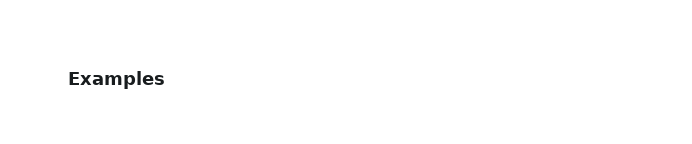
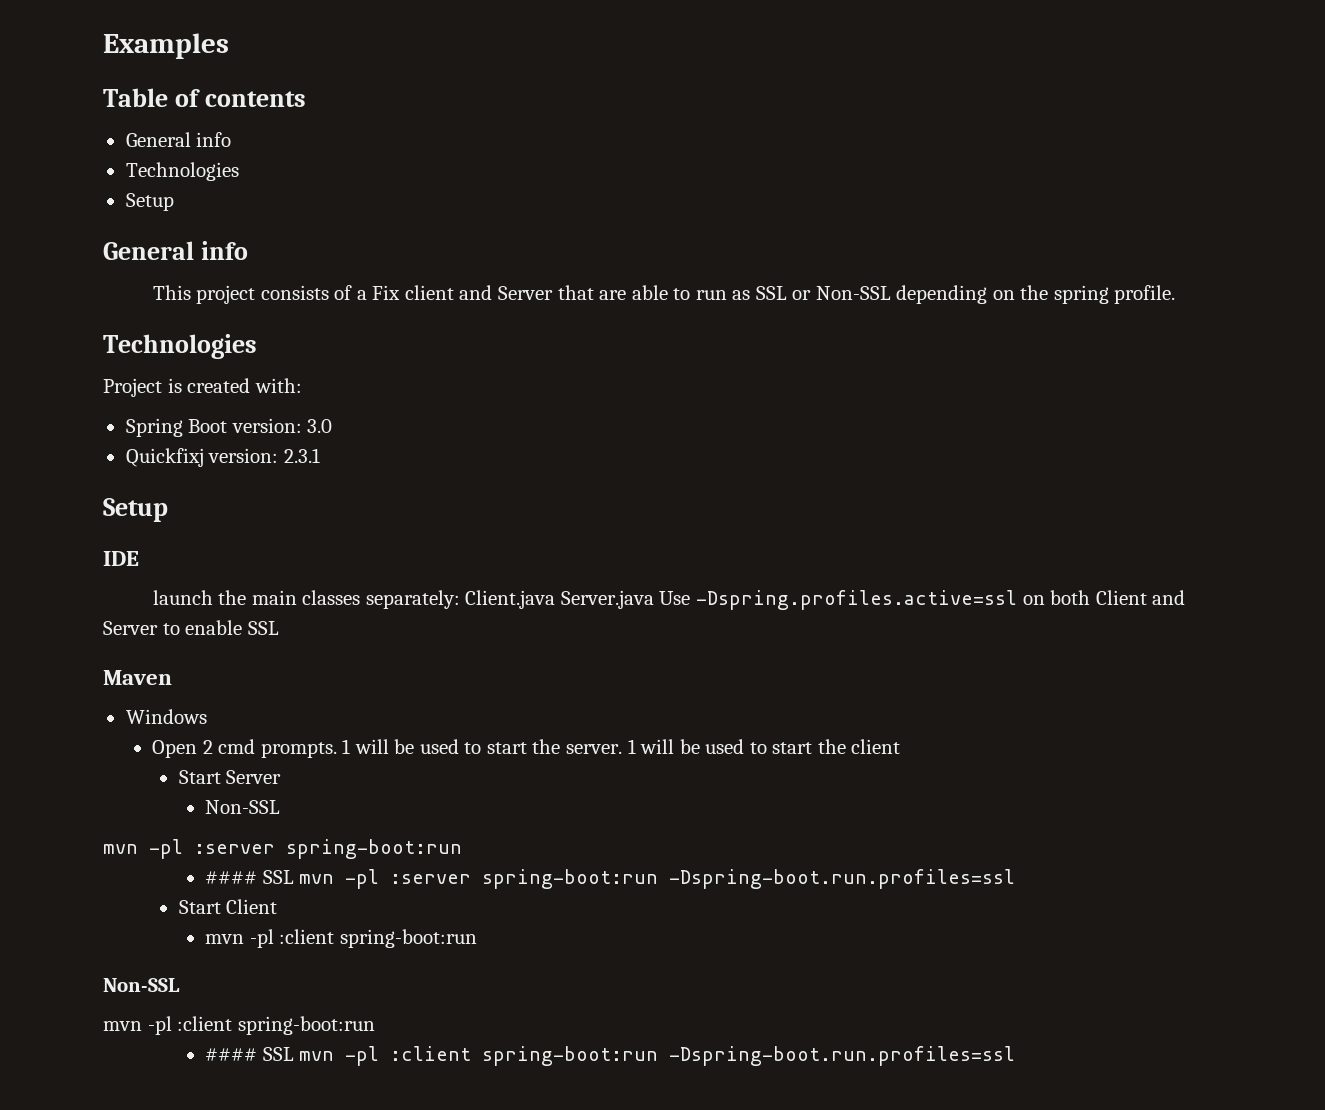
+ Table of contents
+ General info
+ Technologies
+ Setup
+ General info
+ This project consists of a Fix client and Server that are able to run as SSL or Non-SSL depending on the spring profile.
+ Technologies
+ Project is created with:
+ Spring Boot version: 3.0
+ Quickfixj version: 2.3.1
+ Setup
+ IDE
+ launch the main classes separately: Client.java Server.java Use -Dspring.profiles.active=ssl on both Client and Server to enable SSL
+ Maven
+ Windows
+ Open 2 cmd prompts. 1 will be used to start the server. 1 will be used to start the client
+ Start Server
+ Non-SSL
+ mvn -pl :server spring-boot:run
+ #### SSL mvn -pl :server spring-boot:run -Dspring-boot.run.profiles=ssl
+ Start Client
+ mvn -pl :client spring-boot:run
+ Non-SSL
+ mvn -pl :client spring-boot:run
+ #### SSL mvn -pl :client spring-boot:run -Dspring-boot.run.profiles=ssl

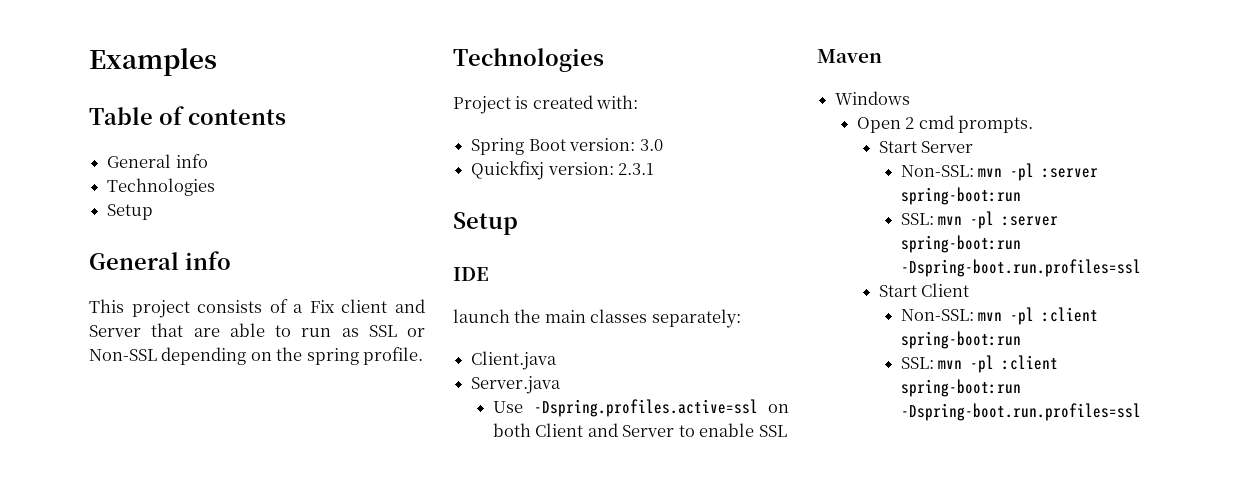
- launch the main classes separately: Client.java Server.java Use -Dspring.profiles.active=ssl on both Client and Server to enable SSL
+ launch the main classes separately:
+ Client.java
+ Server.java
+ Use -Dspring.profiles.active=ssl on both Client and Server to enable SSL
- 1 will be used to start the server. 1 will be used to start the client
  Start Server
- Non-SSL
- mvn -pl :server spring-boot:run
+ Non-SSL: mvn -pl :server spring-boot:run
- #### SSL mvn -pl :server spring-boot:run -Dspring-boot.run.profiles=ssl
+ SSL: mvn -pl :server spring-boot:run -Dspring-boot.run.profiles=ssl
  Start Client
- mvn -pl :client spring-boot:run
- Non-SSL
- mvn -pl :client spring-boot:run
- #### SSL mvn -pl :client spring-boot:run -Dspring-boot.run.profiles=ssl
+ Non-SSL: mvn -pl :client spring-boot:run
+ SSL: mvn -pl :client spring-boot:run -Dspring-boot.run.profiles=ssl

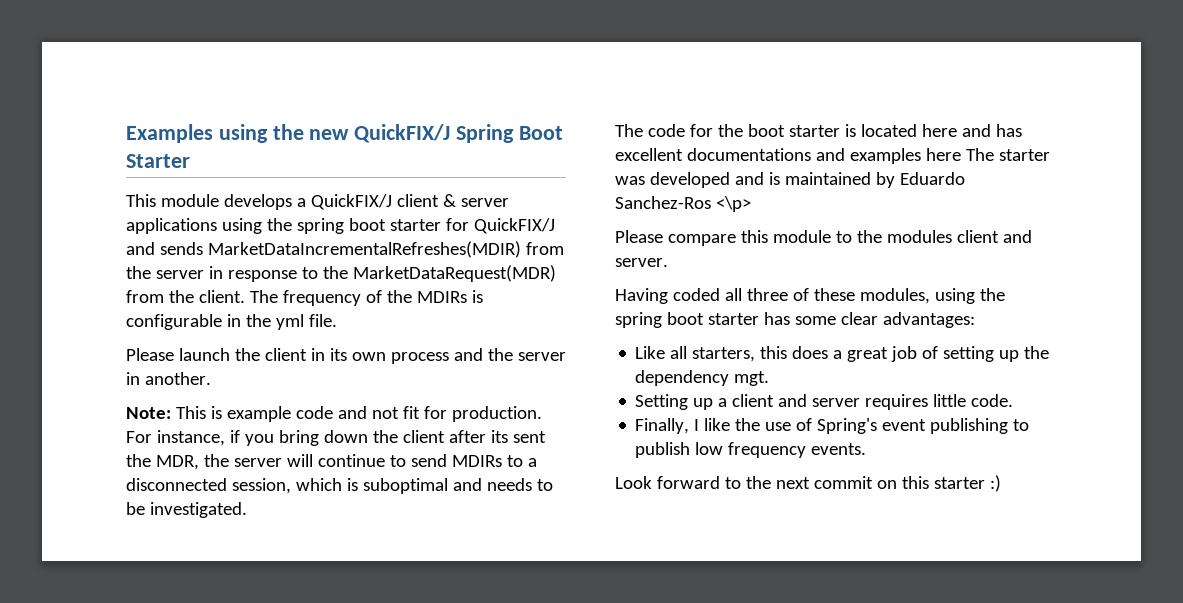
- Examples
- Table of contents
- General info
- Technologies
- Setup
- General info
- This project consists of a Fix client and Server that are able to run as SSL or Non-SSL depending on the spring profile.
- Technologies
- Project is created with:
- Spring Boot version: 3.0
- Quickfixj version: 2.3.1
- Setup
- IDE
- launch the main classes separately:
- Client.java
- Server.java
- Use -Dspring.profiles.active=ssl on both Client and Server to enable SSL
- Maven
- Windows
- Open 2 cmd prompts.
- Start Server
- Non-SSL: mvn -pl :server spring-boot:run
- SSL: mvn -pl :server spring-boot:run -Dspring-boot.run.profiles=ssl
- Start Client
- Non-SSL: mvn -pl :client spring-boot:run
- SSL: mvn -pl :client spring-boot:run -Dspring-boot.run.profiles=ssl
+ Examples using the new QuickFIX/J Spring Boot Starter
+ This module develops a QuickFIX/J client & server applications using the spring boot starter for QuickFIX/J and sends MarketDataIncrementalRefreshes(MDIR) from the server in response to the MarketDataRequest(MDR) from the client. The frequency of the MDIRs is configurable in the yml file.
+ Please launch the client in its own process and the server in another.
+ Note: This is example code and not fit for production. For instance, if you bring down the client after its sent the MDR, the server will continue to send MDIRs to a disconnected session, which is suboptimal and needs to be investigated.
+ The code for the boot starter is located here and has excellent documentations and examples here The starter was developed and is maintained by Eduardo Sanchez-Ros <\p>
+ Please compare this module to the modules client and server.
+ Having coded all three of these modules, using the spring boot starter has some clear advantages:
+ Like all starters, this does a great job of setting up the dependency mgt.
+ Setting up a client and server requires little code.
+ Finally, I like the use of Spring's event publishing to publish low frequency events.
+ Look forward to the next commit on this starter :)

